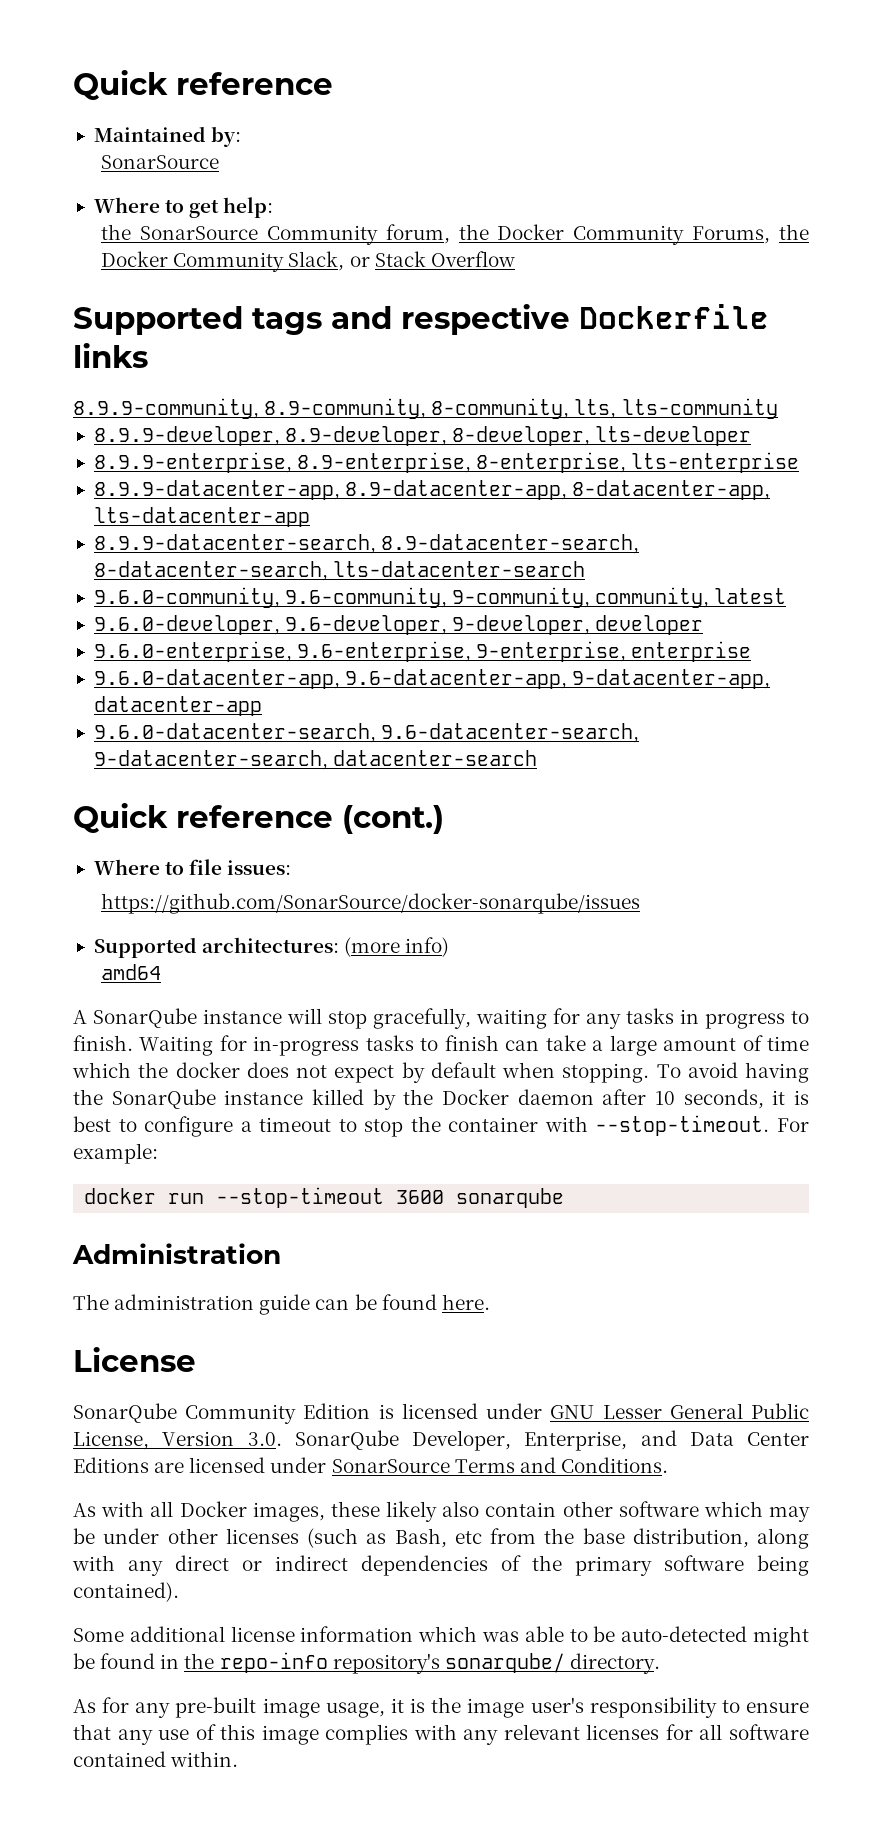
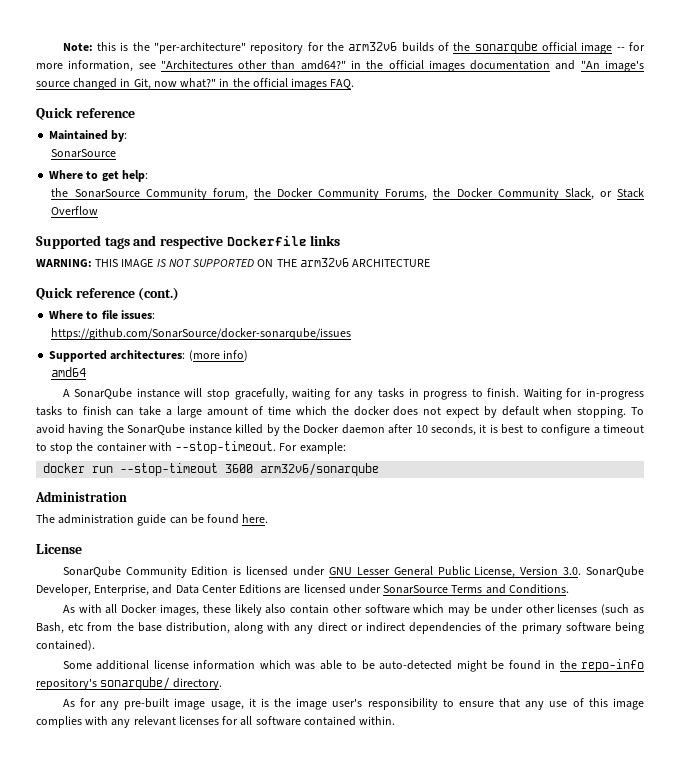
+ Note: this is the "per-architecture" repository for the arm32v6 builds of the sonarqube official image -- for more information, see "Architectures other than amd64?" in the official images documentation and "An image's source changed in Git, now what?" in the official images FAQ.
- 8.9.9-community, 8.9-community, 8-community, lts, lts-community
- 8.9.9-developer, 8.9-developer, 8-developer, lts-developer
- 8.9.9-enterprise, 8.9-enterprise, 8-enterprise, lts-enterprise
- 8.9.9-datacenter-app, 8.9-datacenter-app, 8-datacenter-app, lts-datacenter-app
- 8.9.9-datacenter-search, 8.9-datacenter-search, 8-datacenter-search, lts-datacenter-search
- 9.6.0-community, 9.6-community, 9-community, community, latest
- 9.6.0-developer, 9.6-developer, 9-developer, developer
- 9.6.0-enterprise, 9.6-enterprise, 9-enterprise, enterprise
- 9.6.0-datacenter-app, 9.6-datacenter-app, 9-datacenter-app, datacenter-app
- 9.6.0-datacenter-search, 9.6-datacenter-search, 9-datacenter-search, datacenter-search
+ WARNING: THIS IMAGE IS NOT SUPPORTED ON THE arm32v6 ARCHITECTURE
- docker run --stop-timeout 3600 sonarqube
+ docker run --stop-timeout 3600 arm32v6/sonarqube

